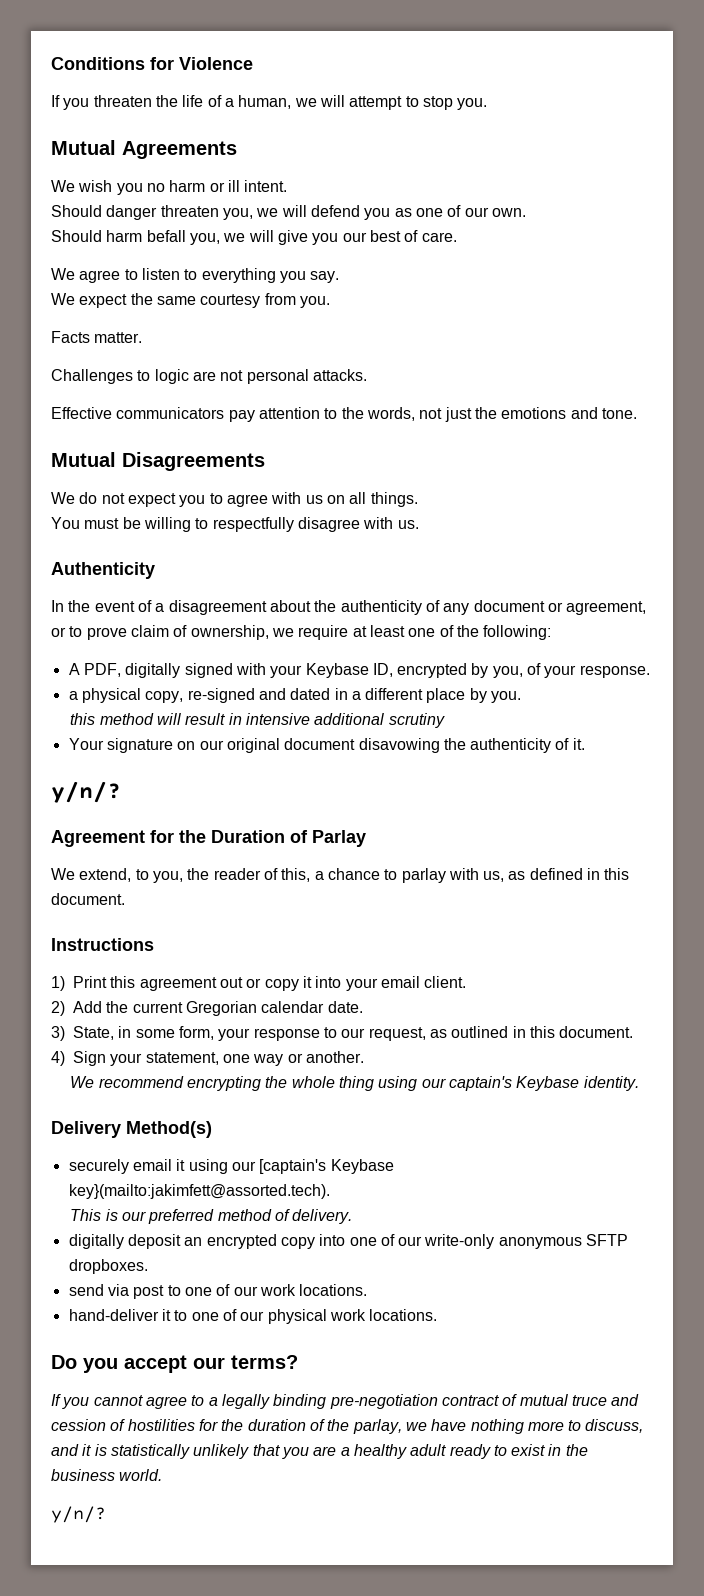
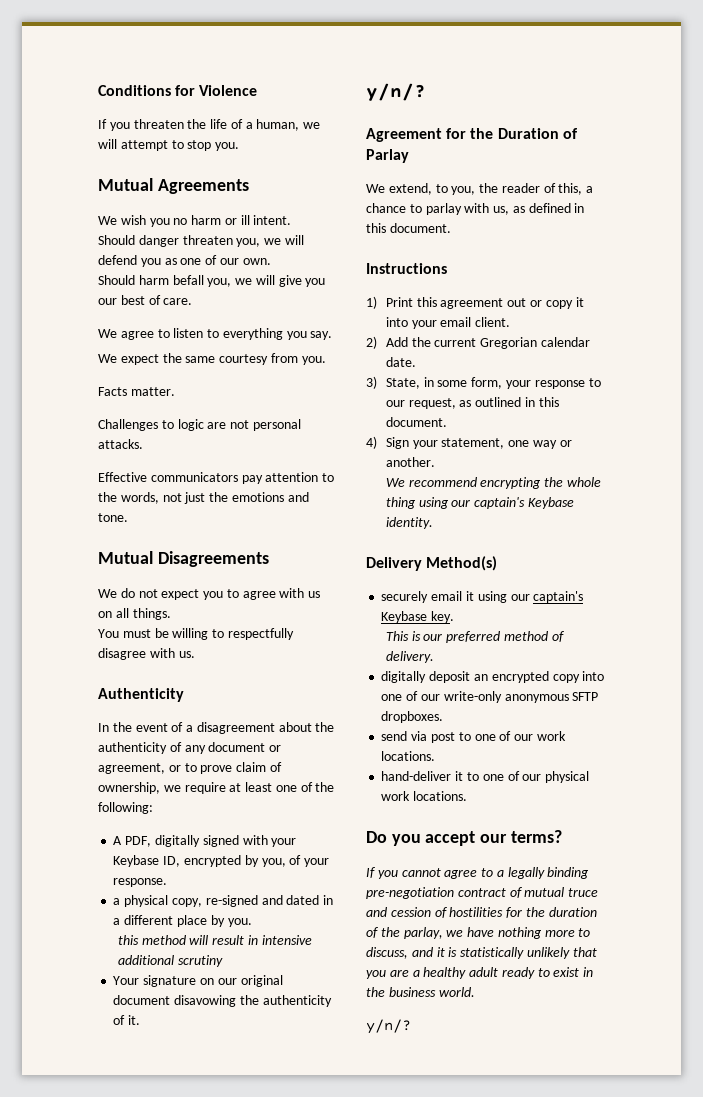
- securely email it using our [captain's Keybase key}(mailto:jakimfett@assorted.tech).
+ securely email it using our captain's Keybase key.

